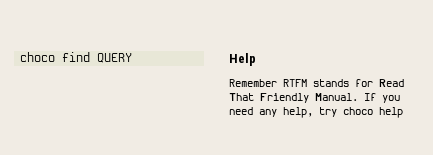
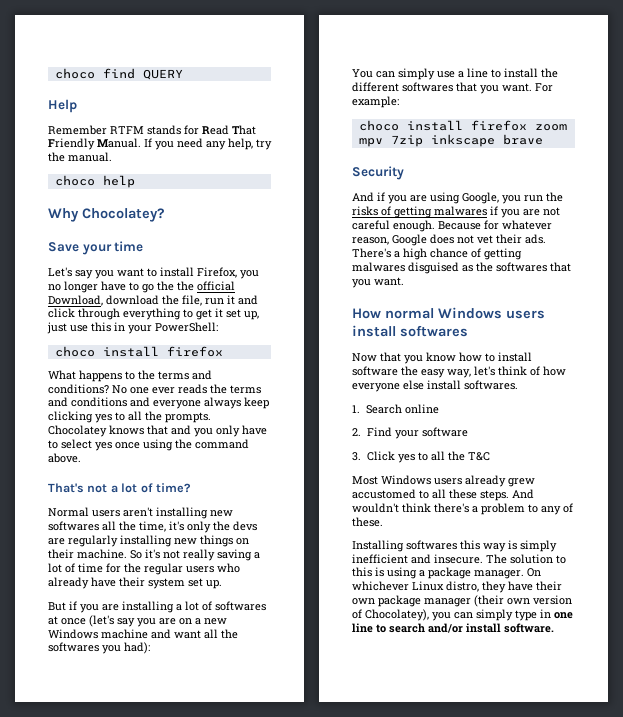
- If you need any help, try choco help
+ If you need any help, try the manual.
+ choco help
+ Why Chocolatey?
+ Save your time
+ Let's say you want to install Firefox, you no longer have to go the the official Download, download the file, run it and click through everything to get it set up, just use this in your PowerShell:
+ choco install firefox
+ What happens to the terms and conditions? No one ever reads the terms and conditions and everyone always keep clicking yes to all the prompts. Chocolatey knows that and you only have to select yes once using the command above.
+ That's not a lot of time?
+ Normal users aren't installing new softwares all the time, it's only the devs are regularly installing new things on their machine. So it's not really saving a lot of time for the regular users who already have their system set up.
+ But if you are installing a lot of softwares at once (let's say you are on a new Windows machine and want all the softwares you had):
+ You can simply use a line to install the different softwares that you want. For example:
+ choco install firefox zoom mpv 7zip inkscape brave
+ Security
+ And if you are using Google, you run the risks of getting malwares if you are not careful enough. Because for whatever reason, Google does not vet their ads. There's a high chance of getting malwares disguised as the softwares that you want.
+ How normal Windows users install softwares
+ Now that you know how to install software the easy way, let's think of how everyone else install softwares.
+ 1. Search online
+ 2. Find your software
+ 3. Click yes to all the T&C
+ Most Windows users already grew accustomed to all these steps. And wouldn't think there's a problem to any of these.
+ Installing softwares this way is simply inefficient and insecure. The solution to this is using a package manager. On whichever Linux distro, they have their own package manager (their own version of Chocolatey), you can simply type in one line to search and/or install software.

